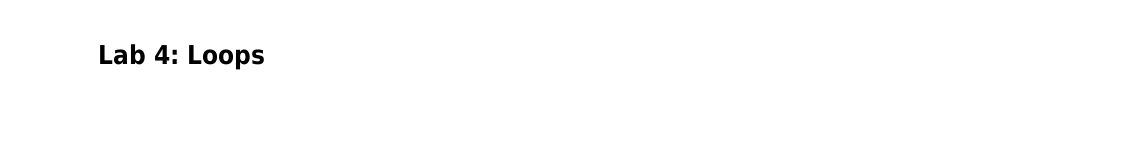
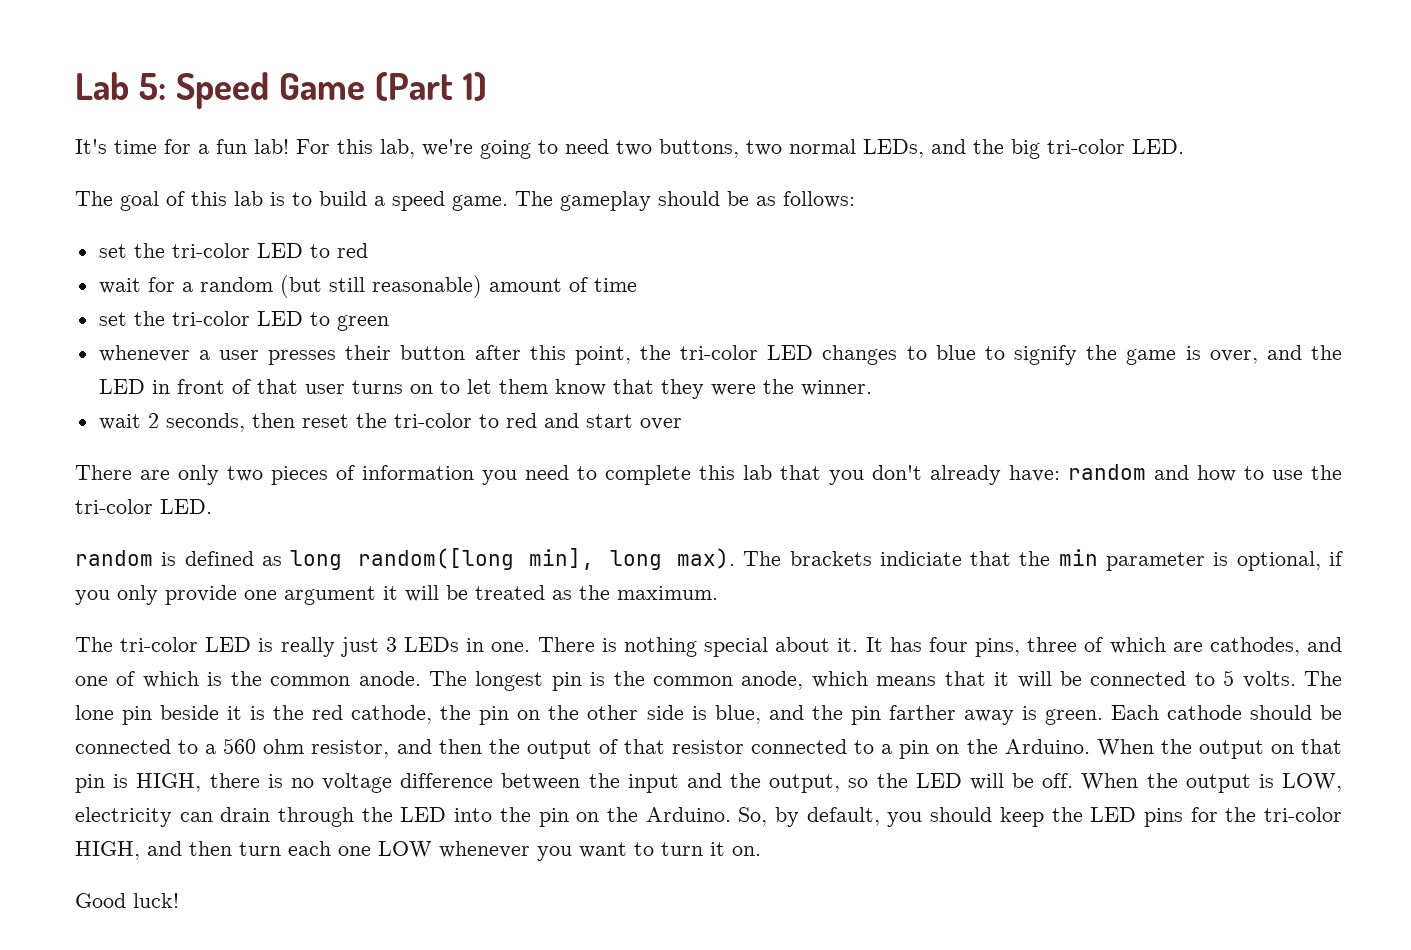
- Lab 4: Loops
+ Lab 5: Speed Game (Part 1)
+ It's time for a fun lab! For this lab, we're going to need two buttons, two normal LEDs, and the big tri-color LED.
+ The goal of this lab is to build a speed game. The gameplay should be as follows:
+ set the tri-color LED to red
+ wait for a random (but still reasonable) amount of time
+ set the tri-color LED to green
+ whenever a user presses their button after this point, the tri-color LED changes to blue to signify the game is over, and the LED in front of that user turns on to let them know that they were the winner.
+ wait 2 seconds, then reset the tri-color to red and start over
+ There are only two pieces of information you need to complete this lab that you don't already have: random and how to use the tri-color LED.
+ random is defined as long random([long min], long max). The brackets indiciate that the min parameter is optional, if you only provide one argument it will be treated as the maximum.
+ The tri-color LED is really just 3 LEDs in one. There is nothing special about it. It has four pins, three of which are cathodes, and one of which is the common anode. The longest pin is the common anode, which means that it will be connected to 5 volts. The lone pin beside it is the red cathode, the pin on the other side is blue, and the pin farther away is green. Each cathode should be connected to a 560 ohm resistor, and then the output of that resistor connected to a pin on the Arduino. When the output on that pin is HIGH, there is no voltage difference between the input and the output, so the LED will be off. When the output is LOW, electricity can drain through the LED into the pin on the Arduino. So, by default, you should keep the LED pins for the tri-color HIGH, and then turn each one LOW whenever you want to turn it on.
+ Good luck!

